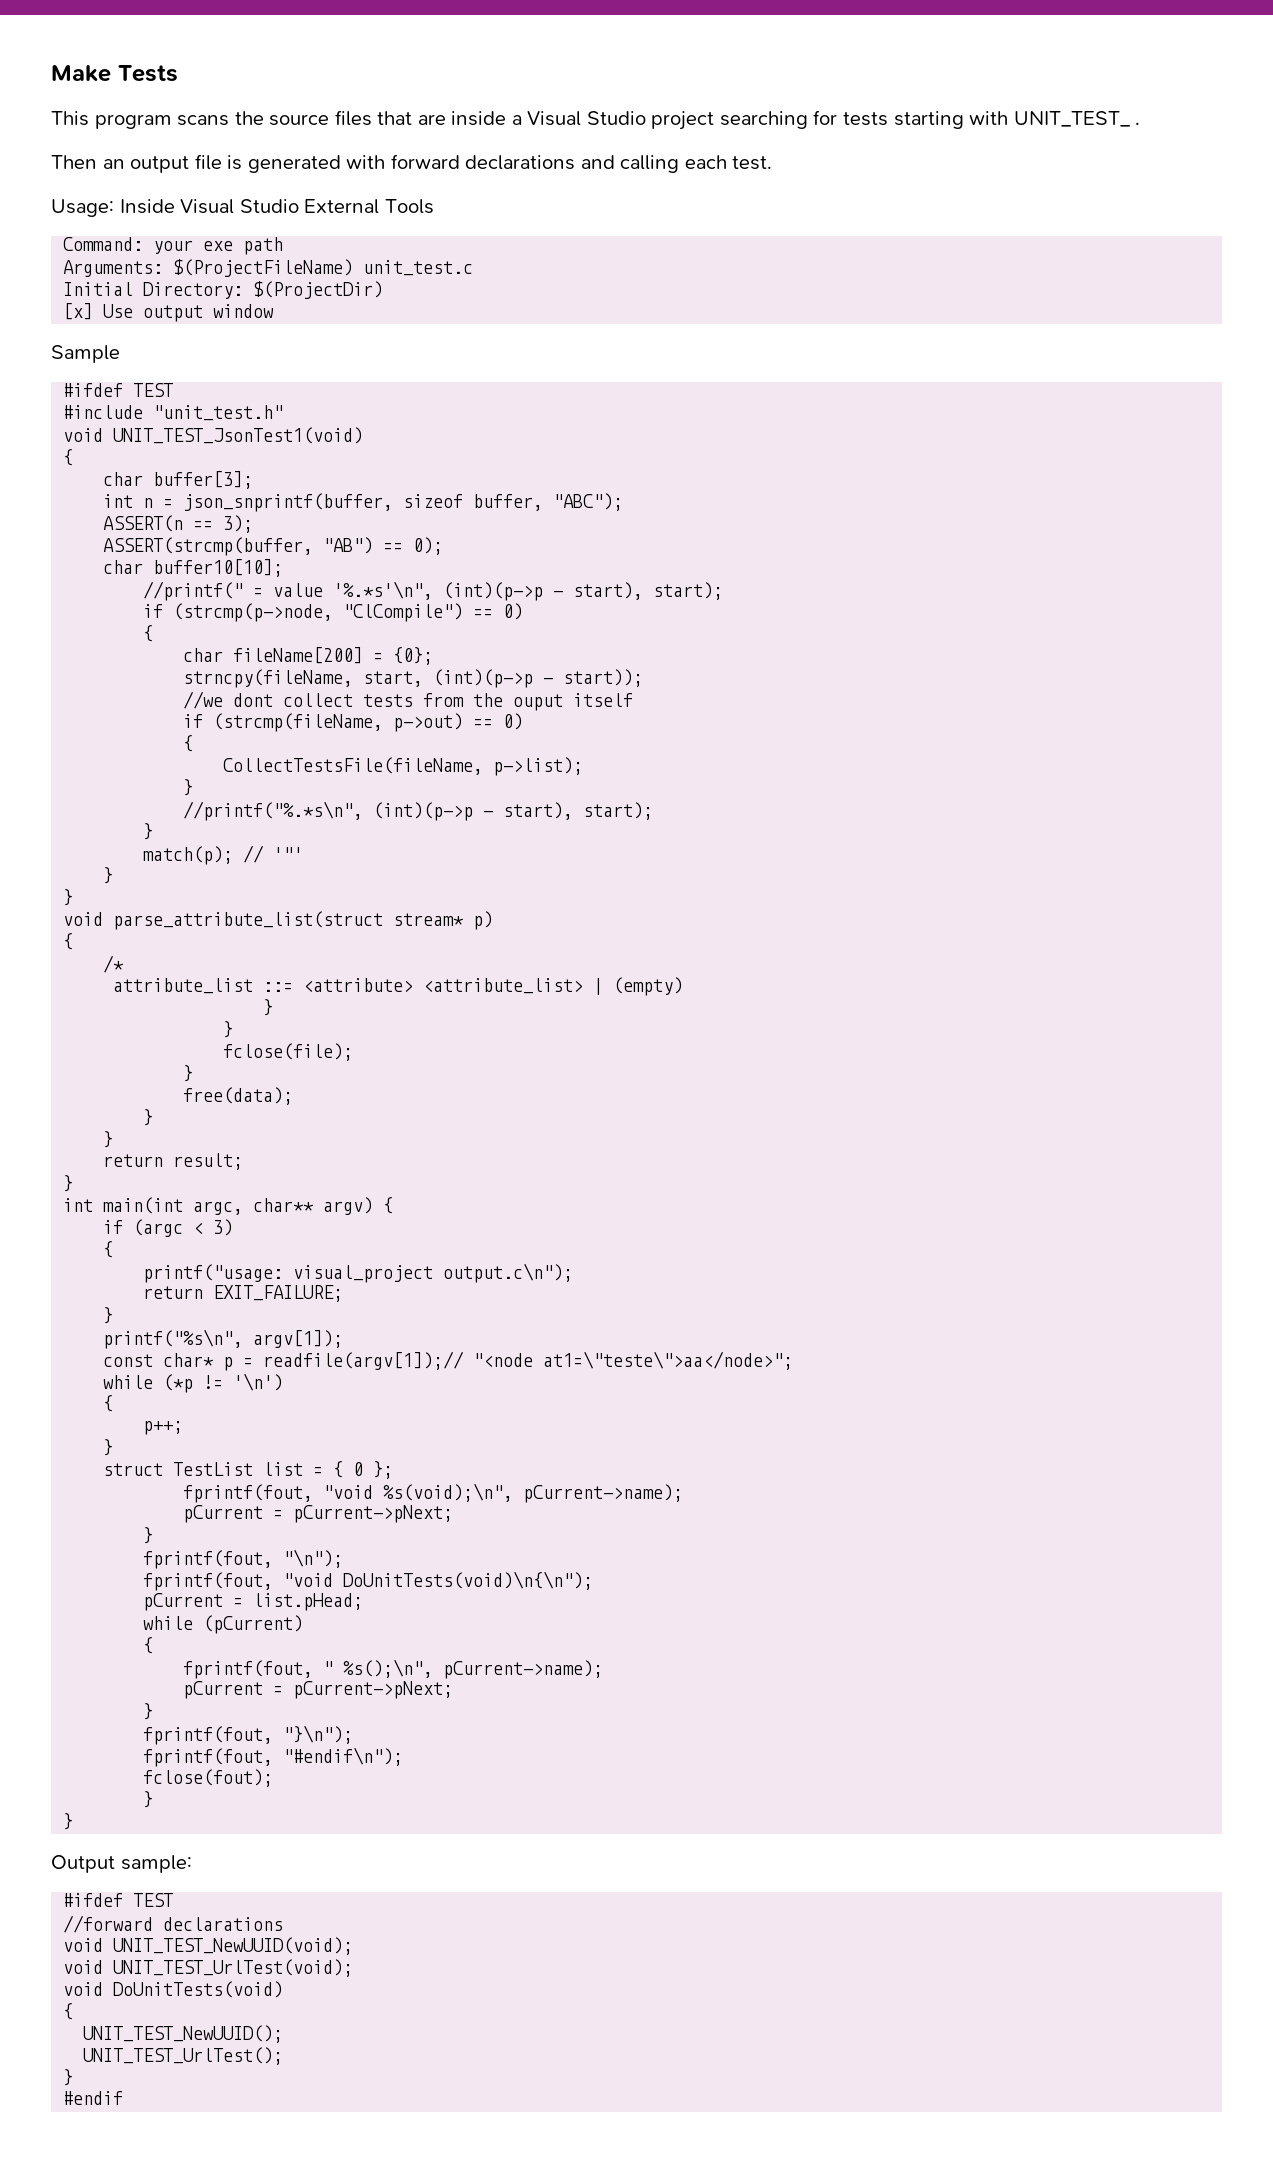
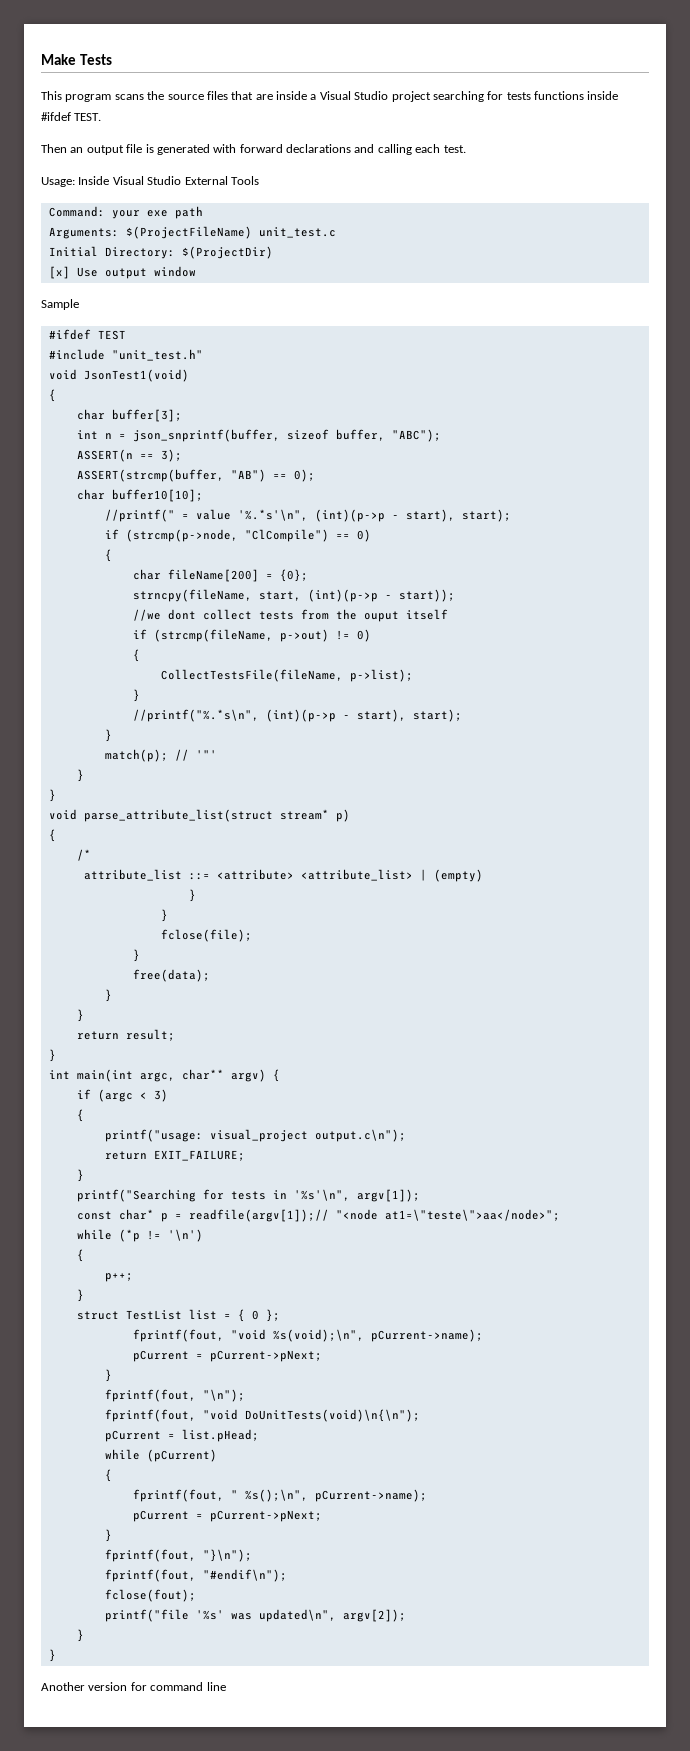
- This program scans the source files that are inside a Visual Studio project searching for tests starting with UNIT_TEST_ .
+ This program scans the source files that are inside a Visual Studio project searching for tests functions inside #ifdef TEST.
- void UNIT_TEST_JsonTest1(void)
+ void JsonTest1(void)
- if (strcmp(fileName, p->out) == 0)
+ if (strcmp(fileName, p->out) != 0)
- printf("%s\n", argv[1]);
+ printf("Searching for tests in '%s'\n", argv[1]);
  fclose(fout);
+ printf("file '%s' was updated\n", argv[2]);
  }
  }
- Output sample:
- #ifdef TEST
- //forward declarations
- void UNIT_TEST_NewUUID(void);
- void UNIT_TEST_UrlTest(void);
- void DoUnitTests(void)
- {
- UNIT_TEST_NewUUID();
- UNIT_TEST_UrlTest();
- }
- #endif
+ Another version for command line

